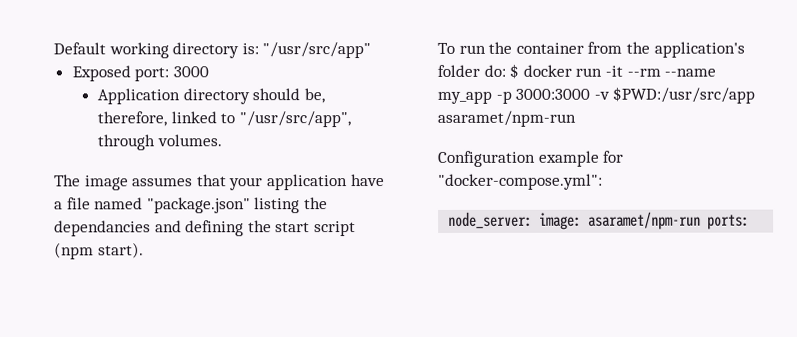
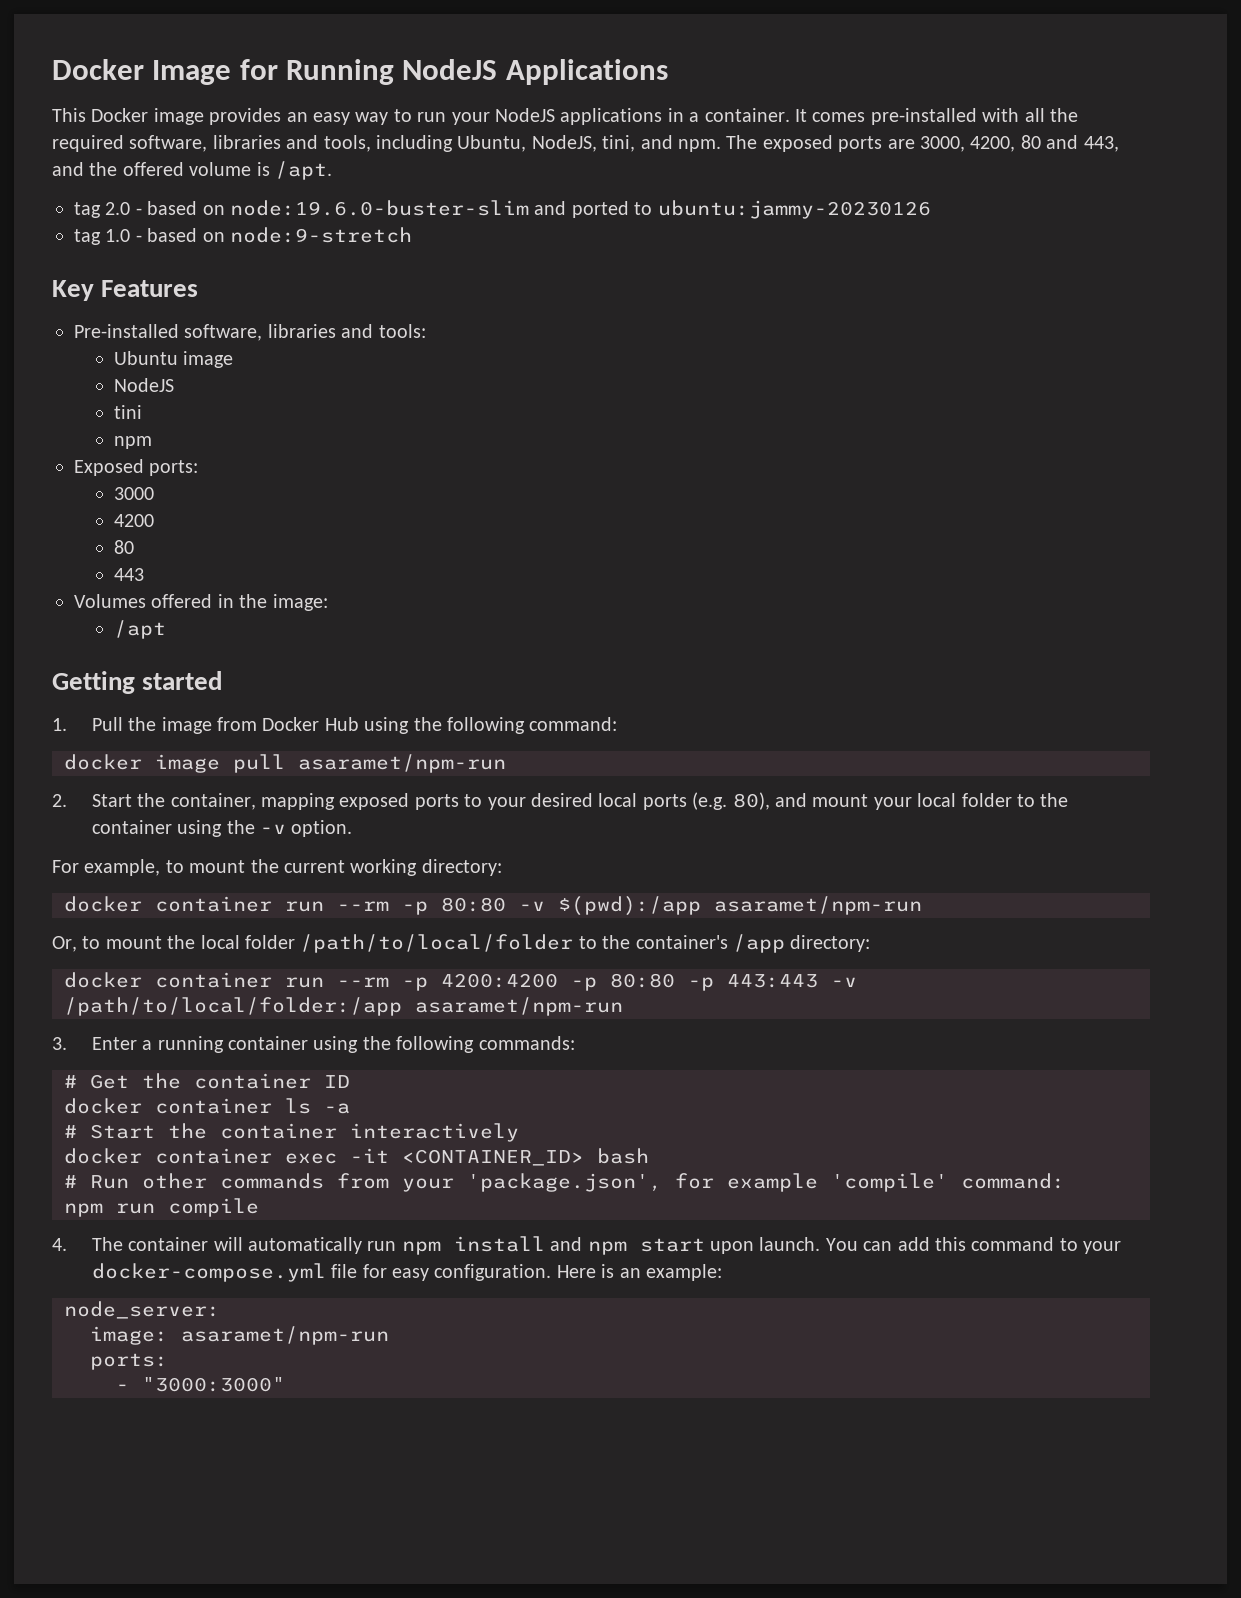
- Default working directory is: "/usr/src/app"
+ Docker Image for Running NodeJS Applications
+ This Docker image provides an easy way to run your NodeJS applications in a container. It comes pre-installed with all the required software, libraries and tools, including Ubuntu, NodeJS, tini, and npm. The exposed ports are 3000, 4200, 80 and 443, and the offered volume is /apt.
+ tag 2.0 - based on node:19.6.0-buster-slim and ported to ubuntu:jammy-20230126
+ tag 1.0 - based on node:9-stretch
+ Key Features
+ Pre-installed software, libraries and tools:
+ Ubuntu image
+ NodeJS
+ tini
+ npm
- Exposed port: 3000
+ Exposed ports:
+ 3000
- Application directory should be, therefore, linked to "/usr/src/app", through volumes.
- The image assumes that your application have a file named "package.json" listing the dependancies and defining the start script (npm start).
- To run the container from the application's folder do: $ docker run -it --rm --name my_app -p 3000:3000 -v $PWD:/usr/src/app asaramet/npm-run
- Configuration example for "docker-compose.yml":
+ 4200
+ 80
+ 443
+ Volumes offered in the image:
+ /apt
+ Getting started
+ 1. Pull the image from Docker Hub using the following command:
+ docker image pull asaramet/npm-run
+ 2. Start the container, mapping exposed ports to your desired local ports (e.g. 80), and mount your local folder to the container using the -v option.
+ For example, to mount the current working directory:
+ docker container run --rm -p 80:80 -v $(pwd):/app asaramet/npm-run
+ Or, to mount the local folder /path/to/local/folder to the container's /app directory:
+ docker container run --rm -p 4200:4200 -p 80:80 -p 443:443 -v /path/to/local/folder:/app asaramet/npm-run
+ 3. Enter a running container using the following commands:
+ # Get the container ID
+ docker container ls -a
+ # Start the container interactively
+ docker container exec -it <CONTAINER_ID> bash
+ # Run other commands from your 'package.json', for example 'compile' command:
+ npm run compile
+ 4. The container will automatically run npm install and npm start upon launch. You can add this command to your docker-compose.yml file for easy configuration. Here is an example:
- node_server: image: asaramet/npm-run ports:
+ node_server:
+ image: asaramet/npm-run
+ ports:
+ - "3000:3000"

